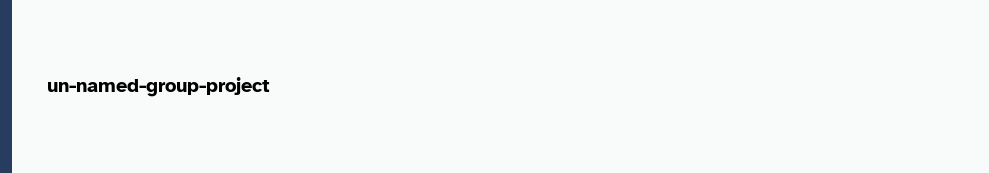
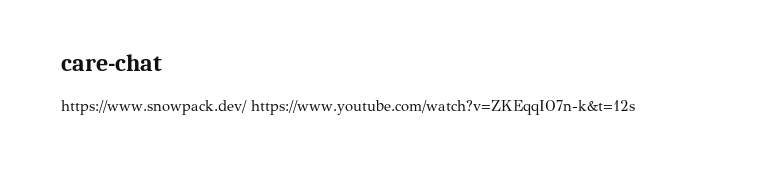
- un-named-group-project
+ care-chat
+ https://www.snowpack.dev/ https://www.youtube.com/watch?v=ZKEqqIO7n-k&t=12s

